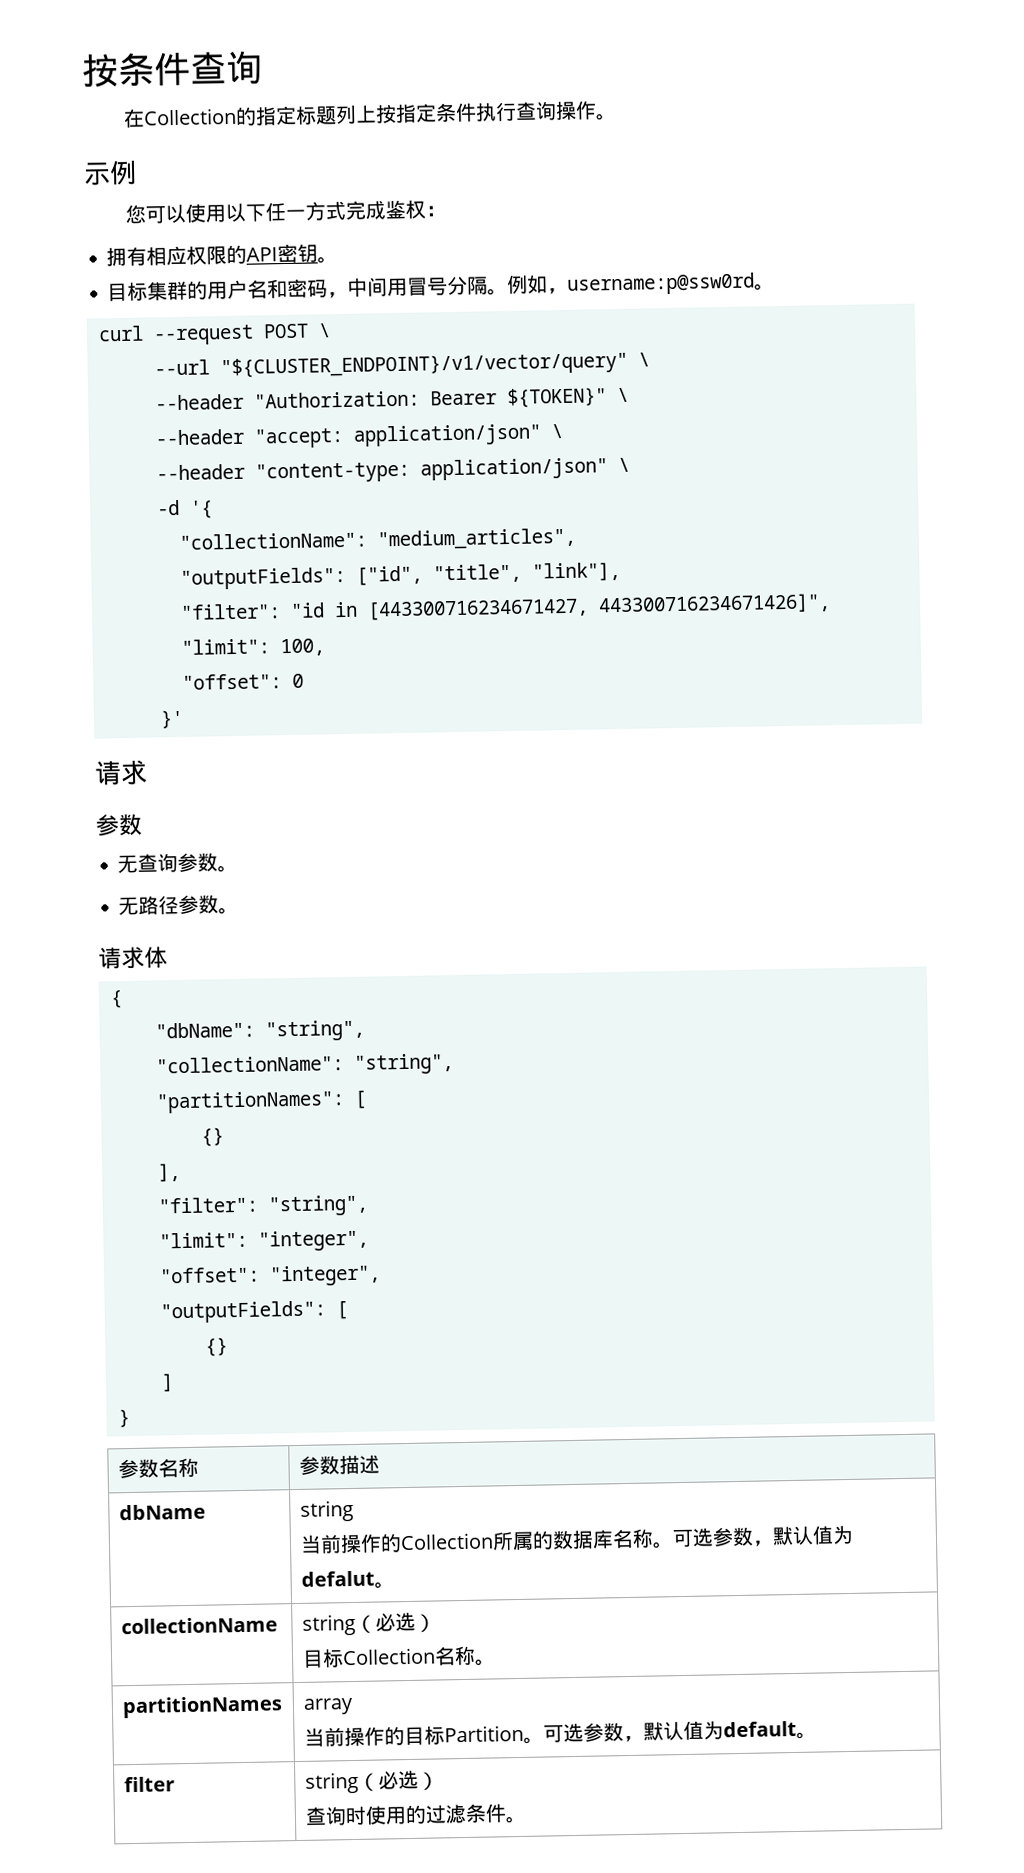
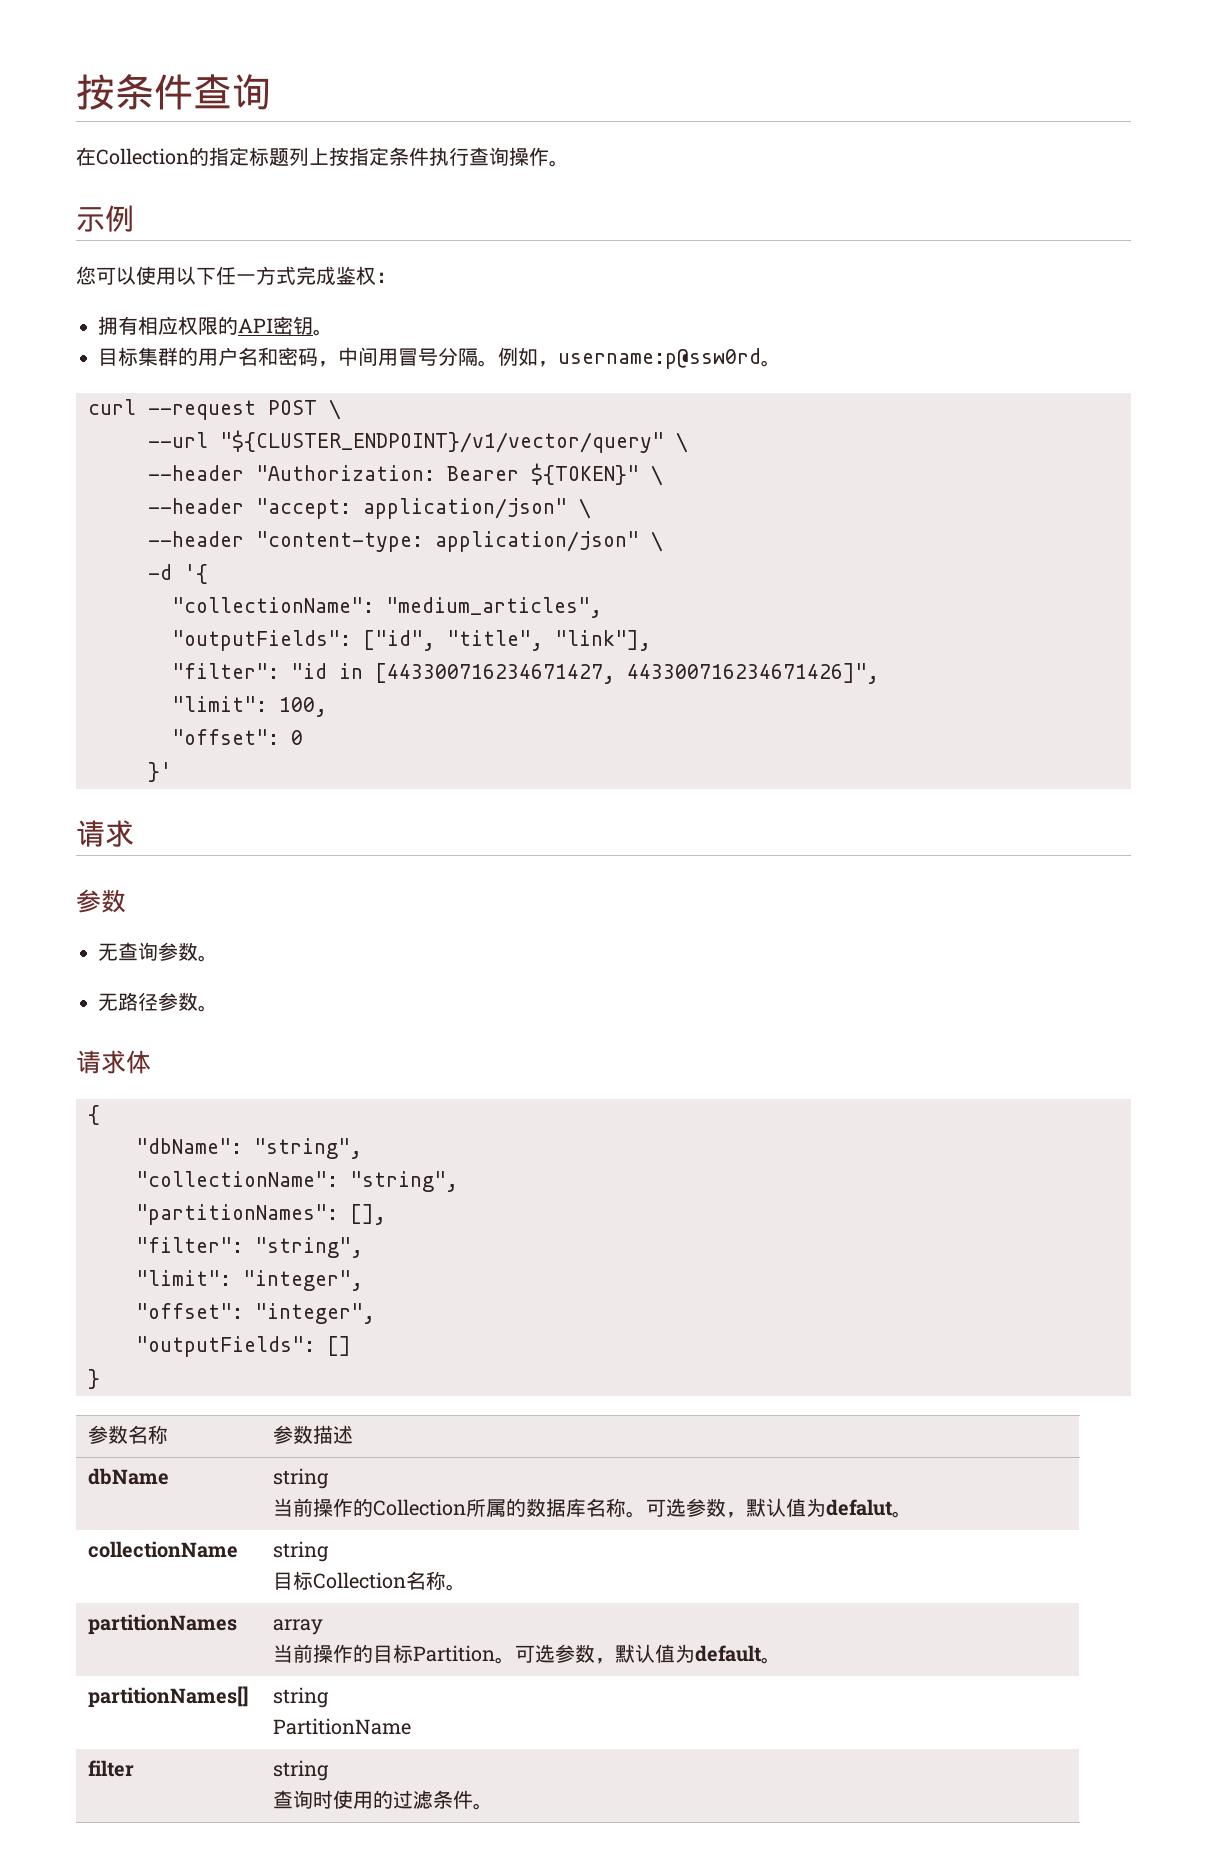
- "partitionNames": [
- {}
- ],
+ "partitionNames": [],
- "outputFields": [
- {}
- ]
+ "outputFields": []
- collectionName | string（必选）
+ collectionName | string
+ partitionNames[] | string
+ PartitionName
- filter | string（必选）
+ filter | string

